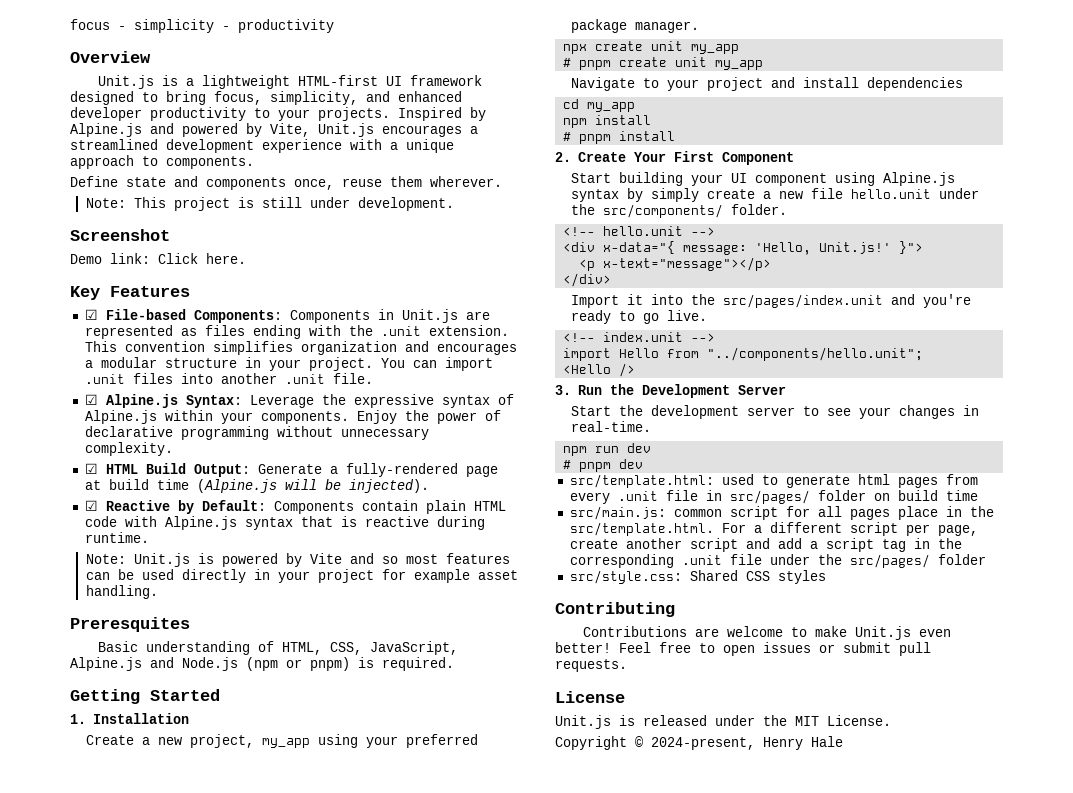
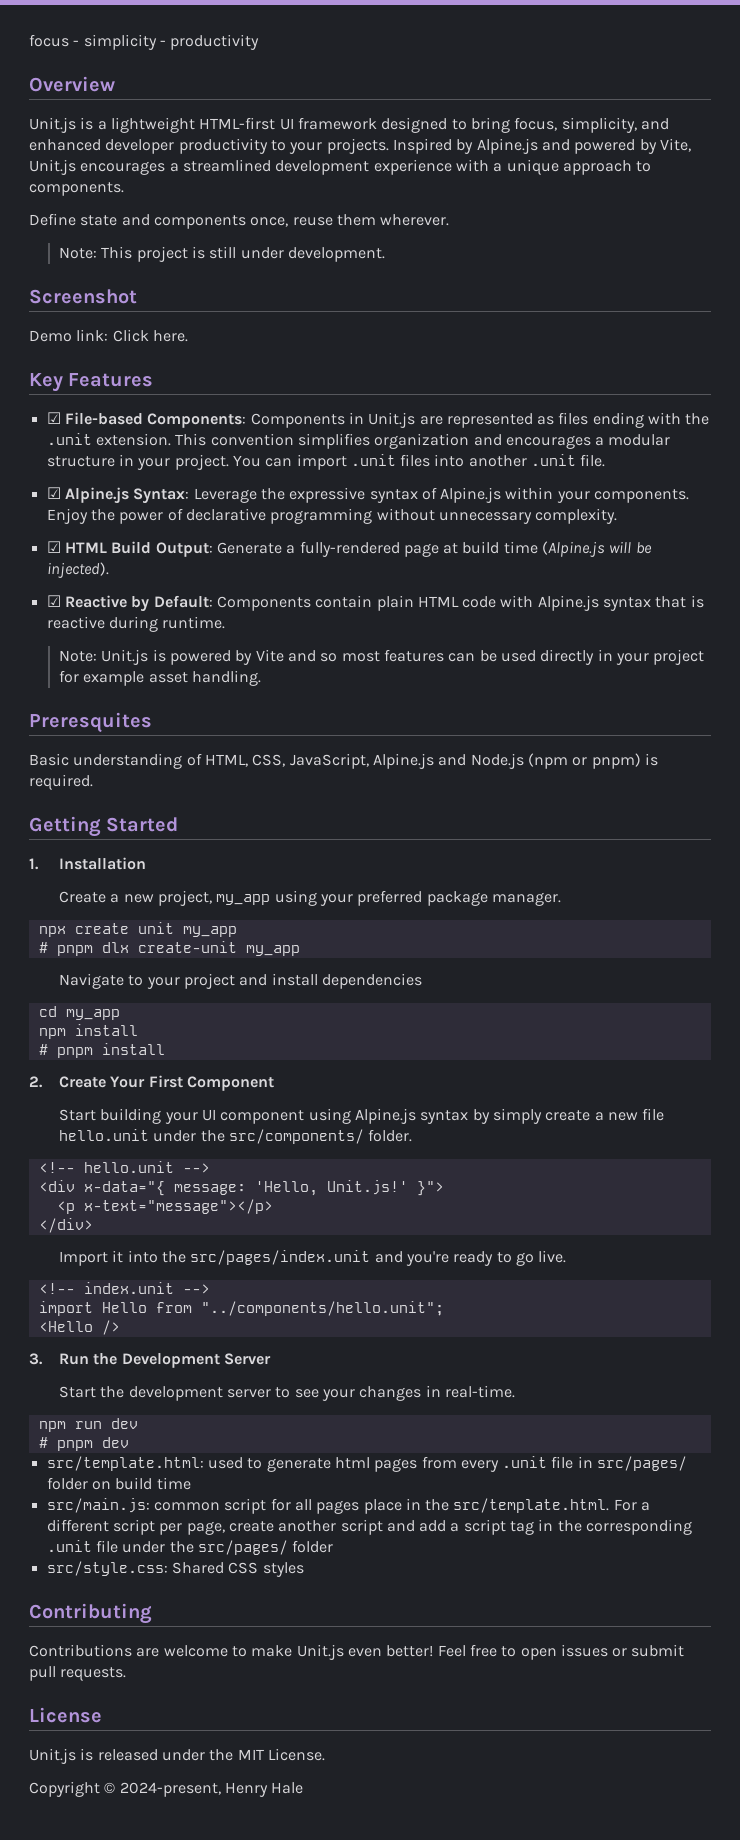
- # pnpm create unit my_app
+ # pnpm dlx create-unit my_app

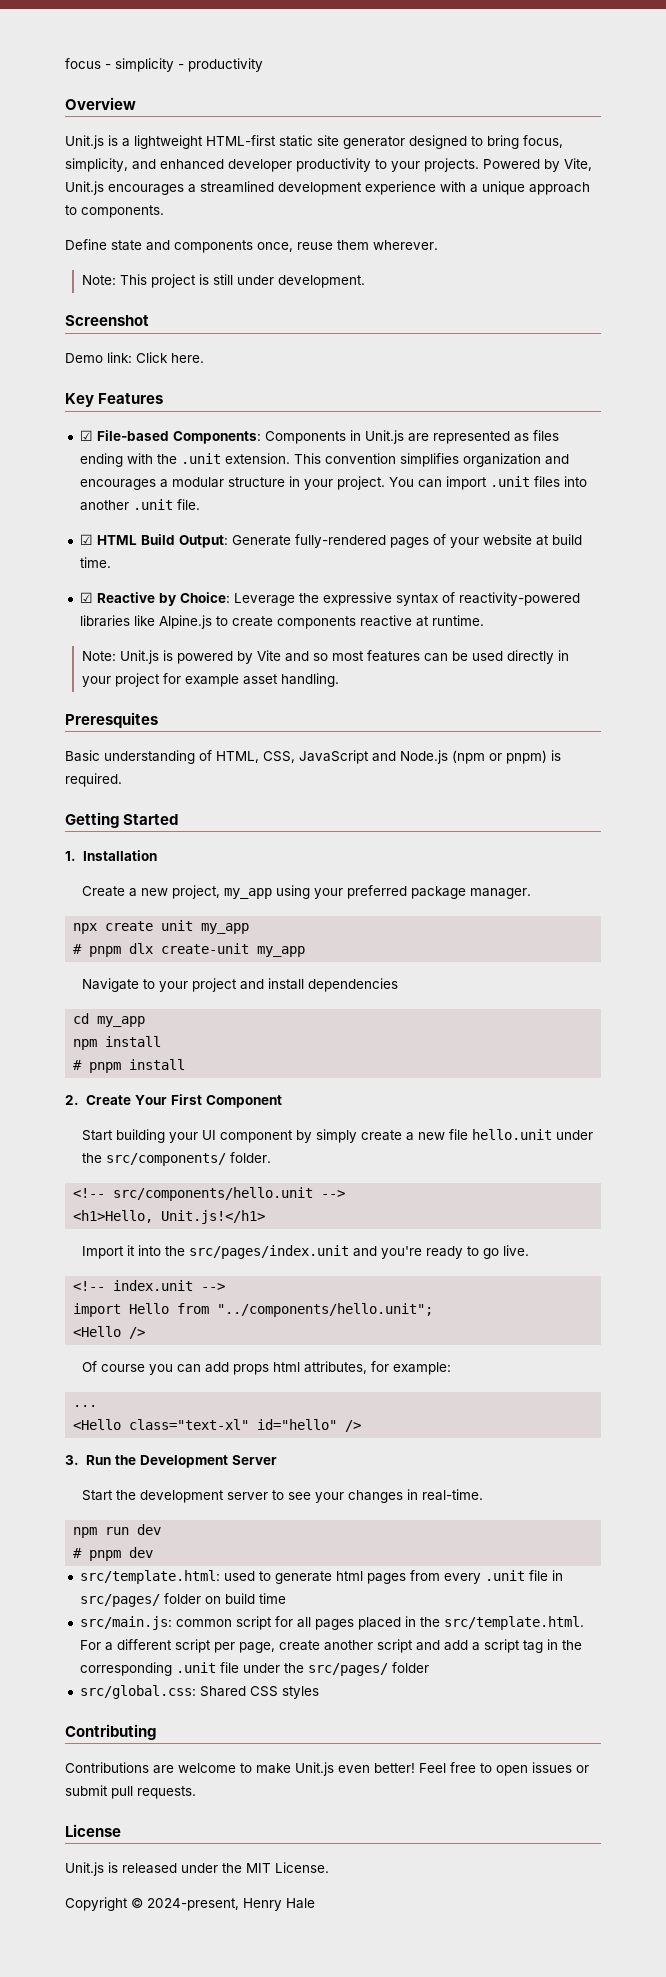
- Unit.js is a lightweight HTML-first UI framework designed to bring focus, simplicity, and enhanced developer productivity to your projects.
+ Unit.js is a lightweight HTML-first static site generator designed to bring focus, simplicity, and enhanced developer productivity to your projects.
- Inspired by Alpine.js and powered by Vite, Unit.js encourages a streamlined development experience with a unique approach to components.
+ Powered by Vite, Unit.js encourages a streamlined development experience with a unique approach to components.
- ☑ Alpine.js Syntax: Leverage the expressive syntax of Alpine.js within your components. Enjoy the power of declarative programming without unnecessary complexity.
- ☑ HTML Build Output: Generate a fully-rendered page at build time (Alpine.js will be injected).
- ☑ Reactive by Default: Components contain plain HTML code with Alpine.js syntax that is reactive during runtime.
+ ☑ HTML Build Output: Generate fully-rendered pages of your website at build time.
+ ☑ Reactive by Choice: Leverage the expressive syntax of reactivity-powered libraries like Alpine.js to create components reactive at runtime.
- Basic understanding of HTML, CSS, JavaScript, Alpine.js and Node.js (npm or pnpm) is required.
+ Basic understanding of HTML, CSS, JavaScript and Node.js (npm or pnpm) is required.
- Start building your UI component using Alpine.js syntax by simply create a new file hello.unit under the src/components/ folder.
+ Start building your UI component by simply create a new file hello.unit under the src/components/ folder.
- <!-- hello.unit -->
- <div x-data="{ message: 'Hello, Unit.js!' }">
- <p x-text="message"></p>
- </div>
+ <!-- src/components/hello.unit -->
+ <h1>Hello, Unit.js!</h1>
+ Of course you can add props html attributes, for example:
+ ...
+ <Hello class="text-xl" id="hello" />
- src/main.js: common script for all pages place in the src/template.html. For a different script per page, create another script and add a script tag in the corresponding .unit file under the src/pages/ folder
+ src/main.js: common script for all pages placed in the src/template.html. For a different script per page, create another script and add a script tag in the corresponding .unit file under the src/pages/ folder
- src/style.css: Shared CSS styles
+ src/global.css: Shared CSS styles

